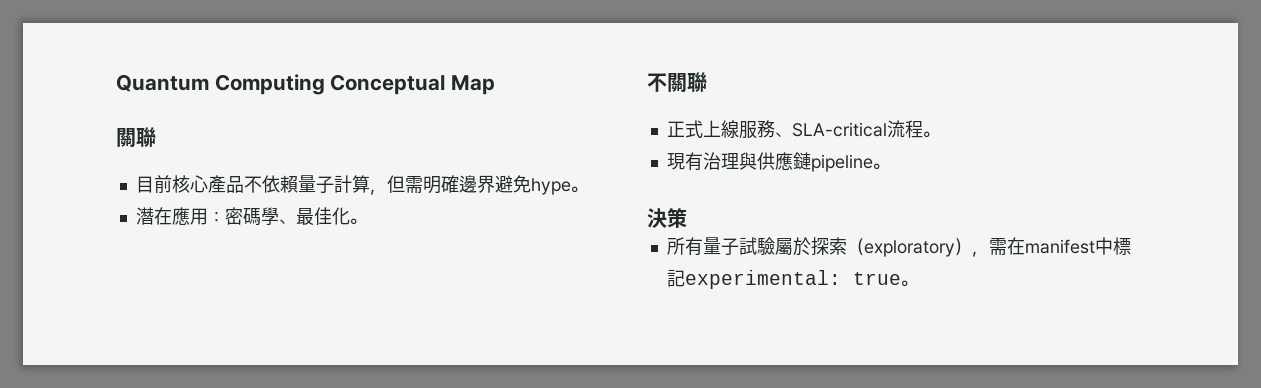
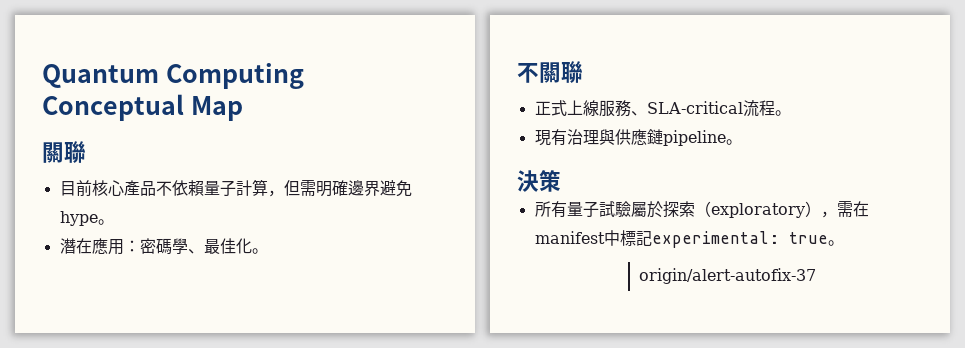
+ origin/alert-autofix-37

